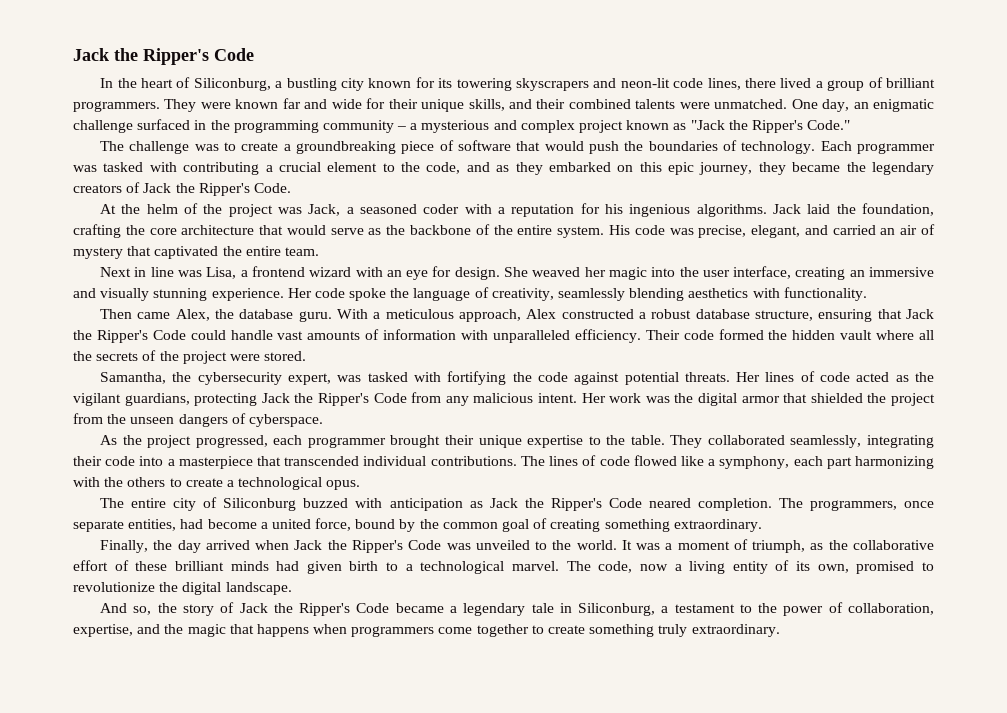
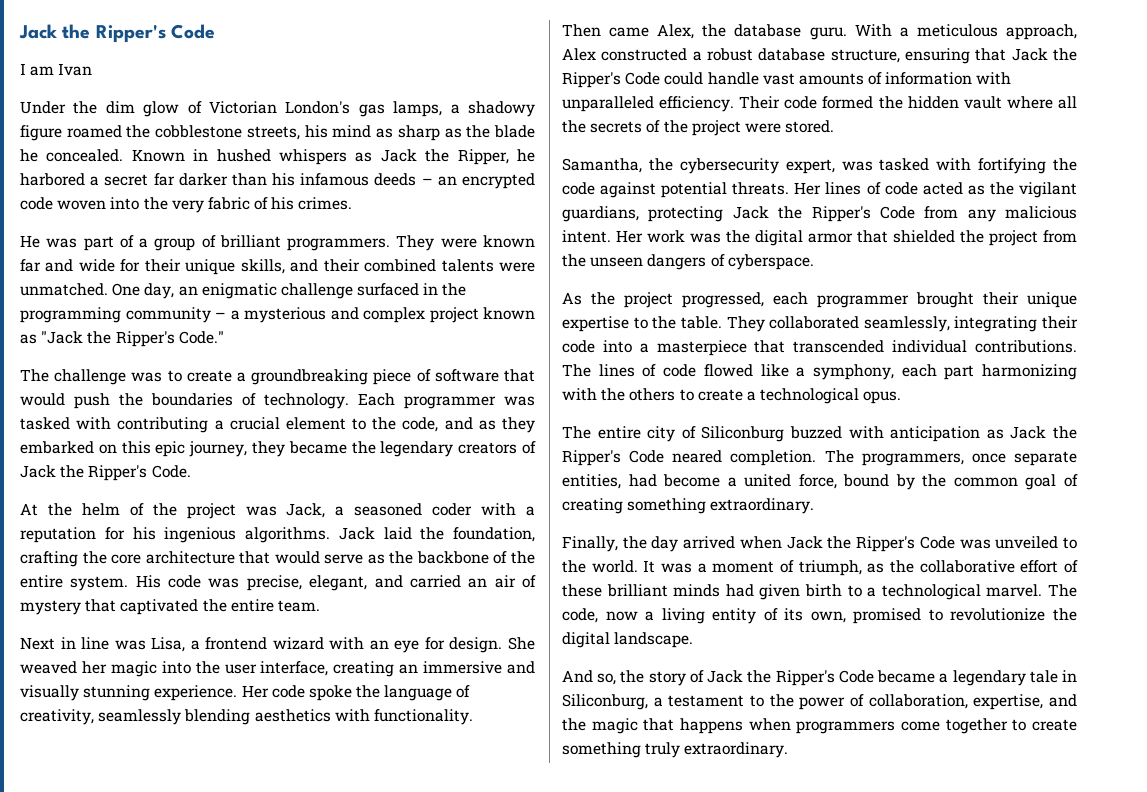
- In the heart of Siliconburg, a bustling city known for its towering skyscrapers and neon-lit code lines, there lived a group of brilliant programmers.
+ I am Ivan
+ Under the dim glow of Victorian London's gas lamps, a shadowy figure roamed the cobblestone streets, his mind as sharp as the blade he concealed. Known in hushed whispers as Jack the Ripper, he harbored a secret far darker than his infamous deeds – an encrypted code woven into the very fabric of his crimes.
+ He was part of a group of brilliant programmers.

